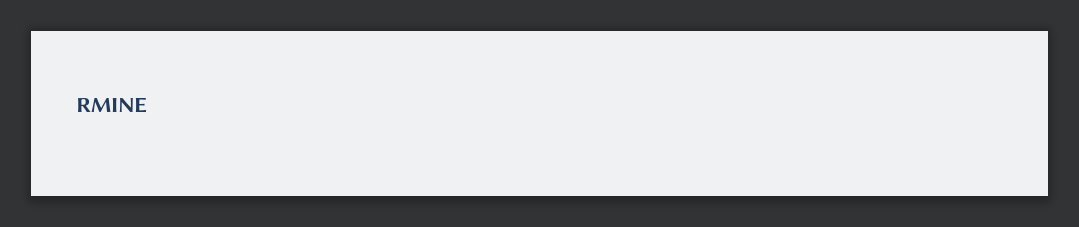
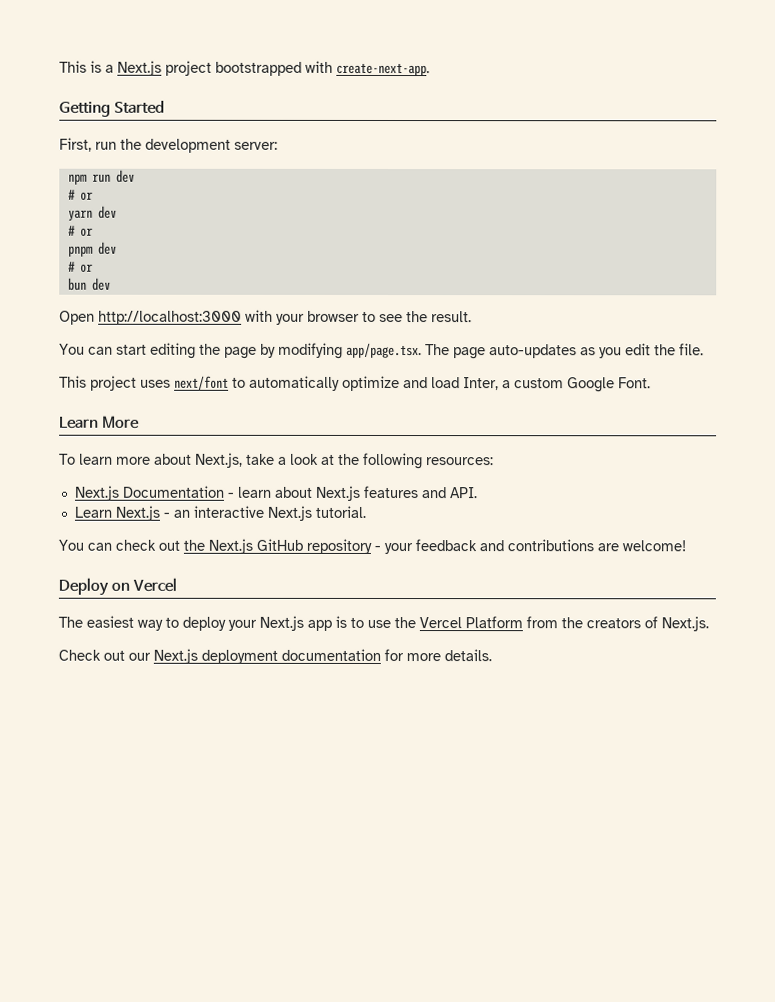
- RMINE
+ This is a Next.js project bootstrapped with create-next-app.
+ Getting Started
+ First, run the development server:
+ npm run dev
+ # or
+ yarn dev
+ # or
+ pnpm dev
+ # or
+ bun dev
+ Open http://localhost:3000 with your browser to see the result.
+ You can start editing the page by modifying app/page.tsx. The page auto-updates as you edit the file.
+ This project uses next/font to automatically optimize and load Inter, a custom Google Font.
+ Learn More
+ To learn more about Next.js, take a look at the following resources:
+ Next.js Documentation - learn about Next.js features and API.
+ Learn Next.js - an interactive Next.js tutorial.
+ You can check out the Next.js GitHub repository - your feedback and contributions are welcome!
+ Deploy on Vercel
+ The easiest way to deploy your Next.js app is to use the Vercel Platform from the creators of Next.js.
+ Check out our Next.js deployment documentation for more details.

